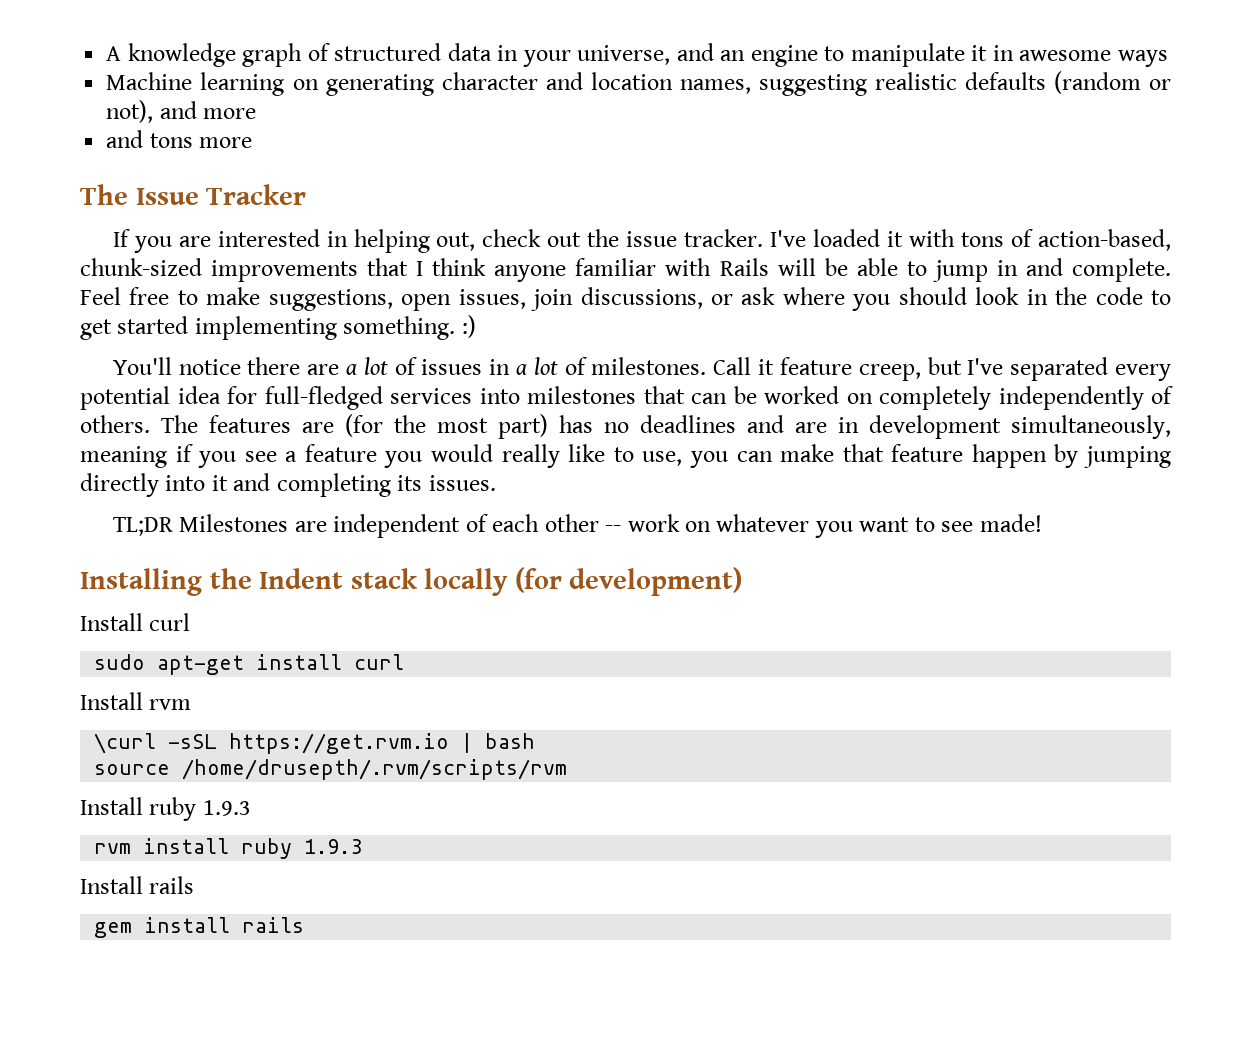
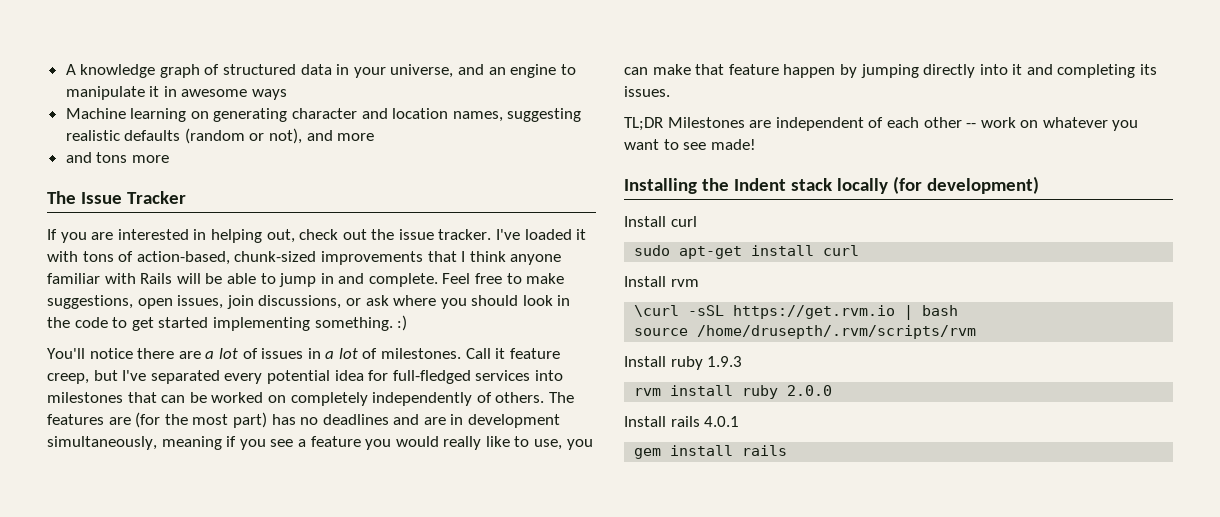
- rvm install ruby 1.9.3
+ rvm install ruby 2.0.0
- Install rails
+ Install rails 4.0.1

